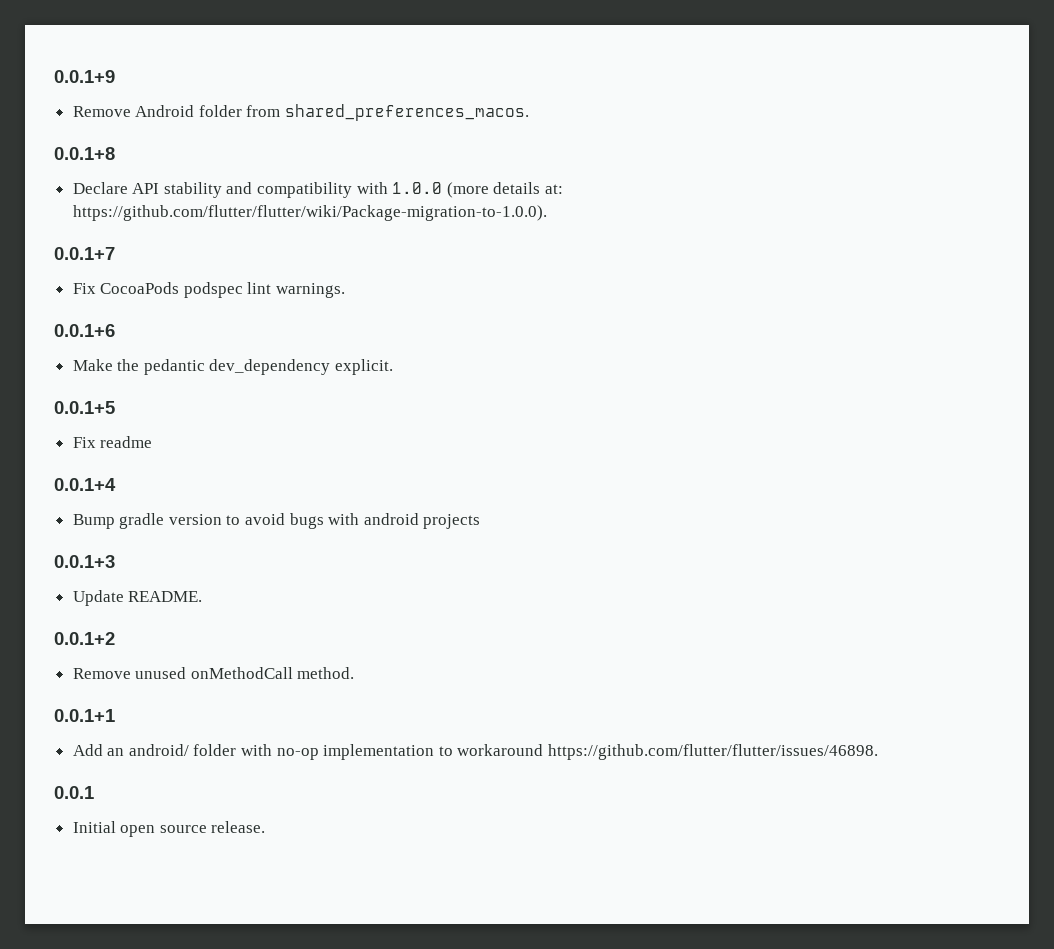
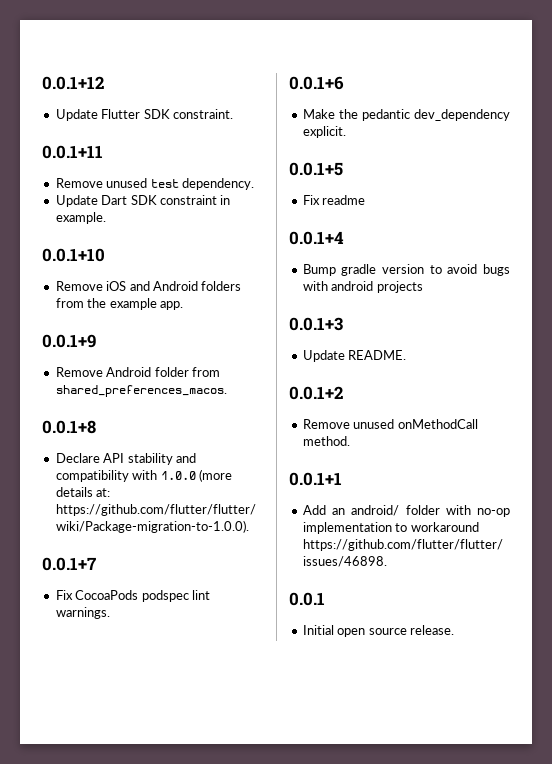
+ 0.0.1+12
+ Update Flutter SDK constraint.
+ 0.0.1+11
+ Remove unused test dependency.
+ Update Dart SDK constraint in example.
+ 0.0.1+10
+ Remove iOS and Android folders from the example app.

